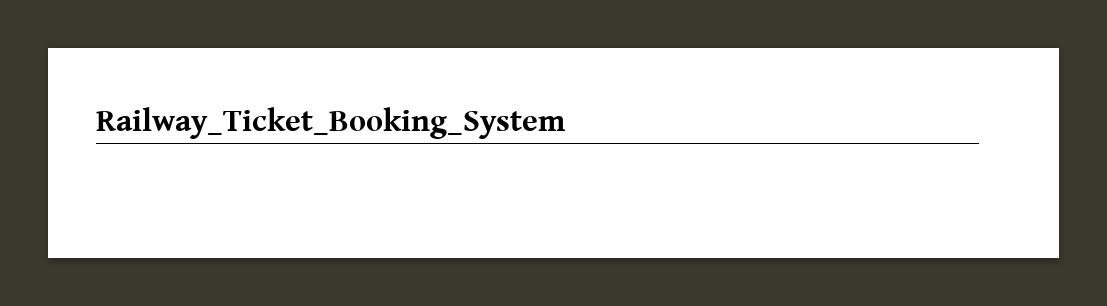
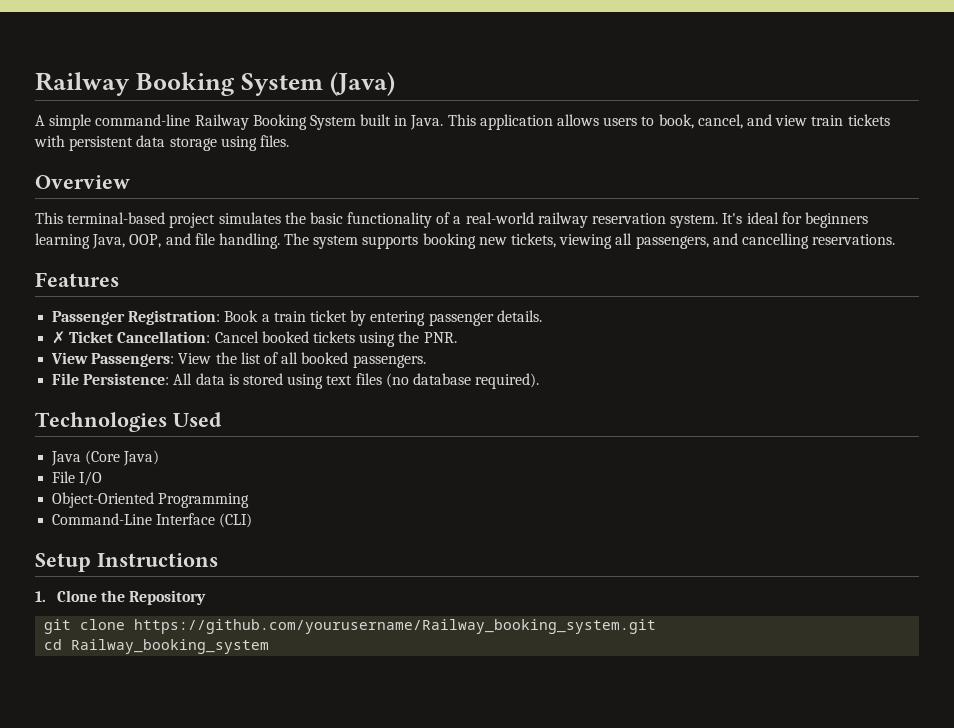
- Railway_Ticket_Booking_System
+ Railway Booking System (Java)
+ A simple command-line Railway Booking System built in Java. This application allows users to book, cancel, and view train tickets with persistent data storage using files.
+ Overview
+ This terminal-based project simulates the basic functionality of a real-world railway reservation system. It's ideal for beginners learning Java, OOP, and file handling. The system supports booking new tickets, viewing all passengers, and cancelling reservations.
+ Features
+ Passenger Registration: Book a train ticket by entering passenger details.
+ ✗ Ticket Cancellation: Cancel booked tickets using the PNR.
+ View Passengers: View the list of all booked passengers.
+ File Persistence: All data is stored using text files (no database required).
+ Technologies Used
+ Java (Core Java)
+ File I/O
+ Object-Oriented Programming
+ Command-Line Interface (CLI)
+ Setup Instructions
+ 1. Clone the Repository
+ git clone https://github.com/yourusername/Railway_booking_system.git
+ cd Railway_booking_system

